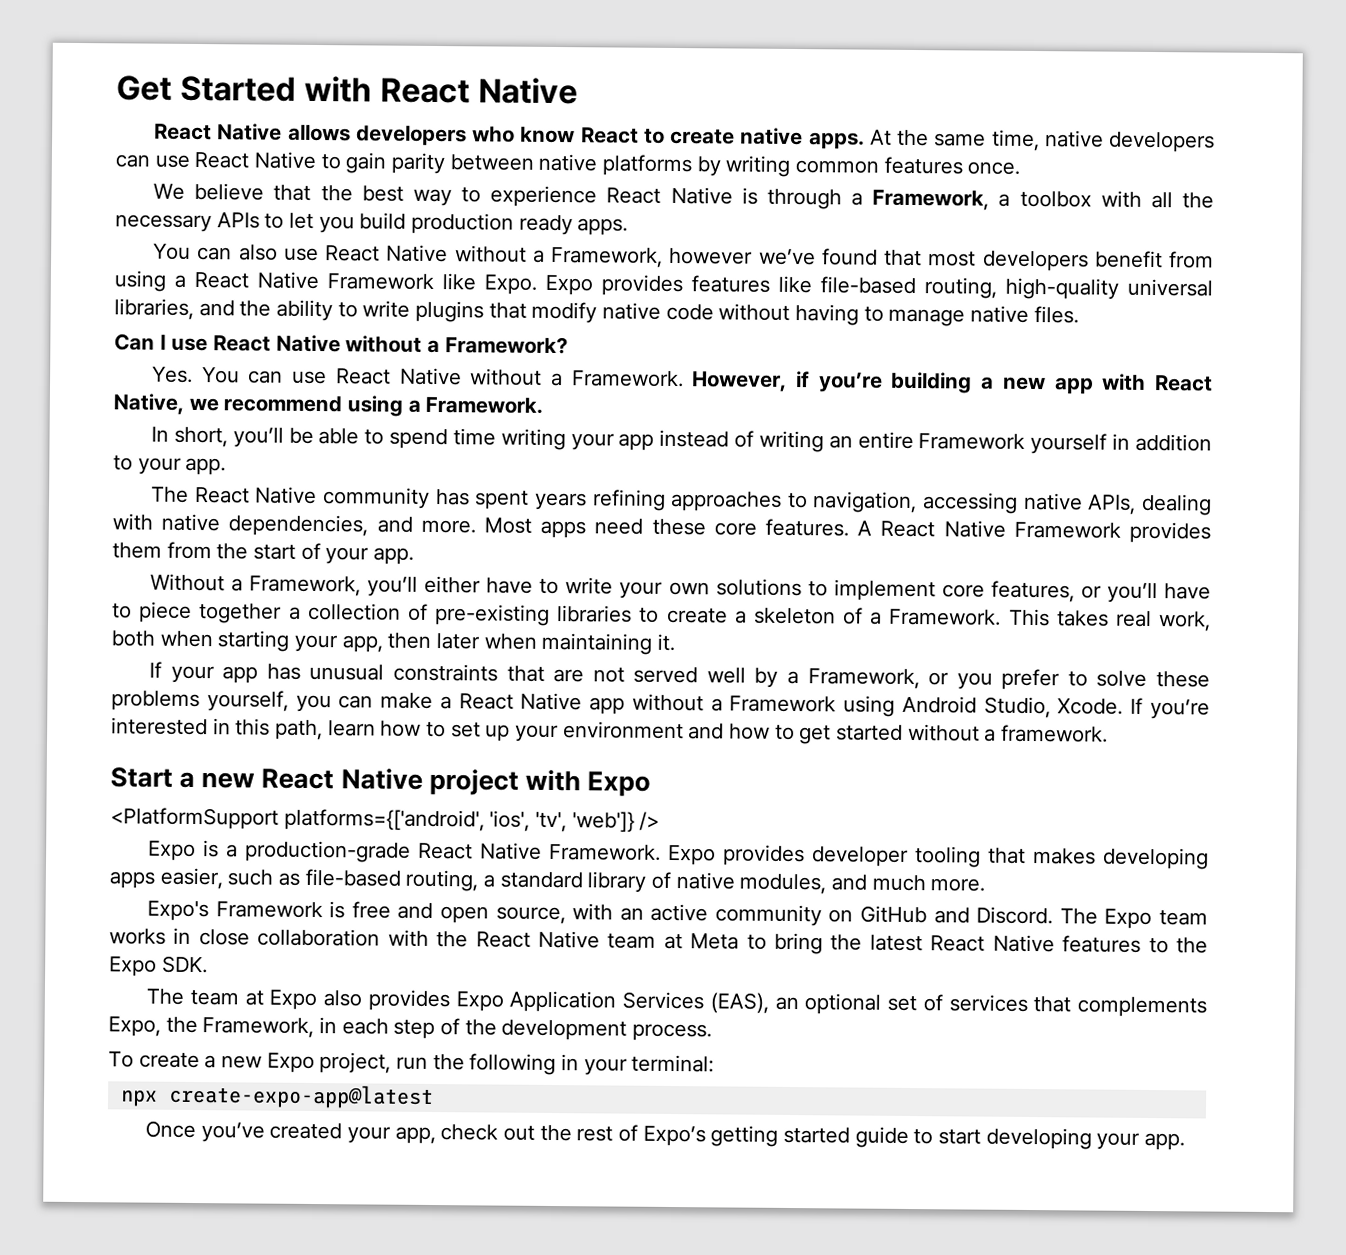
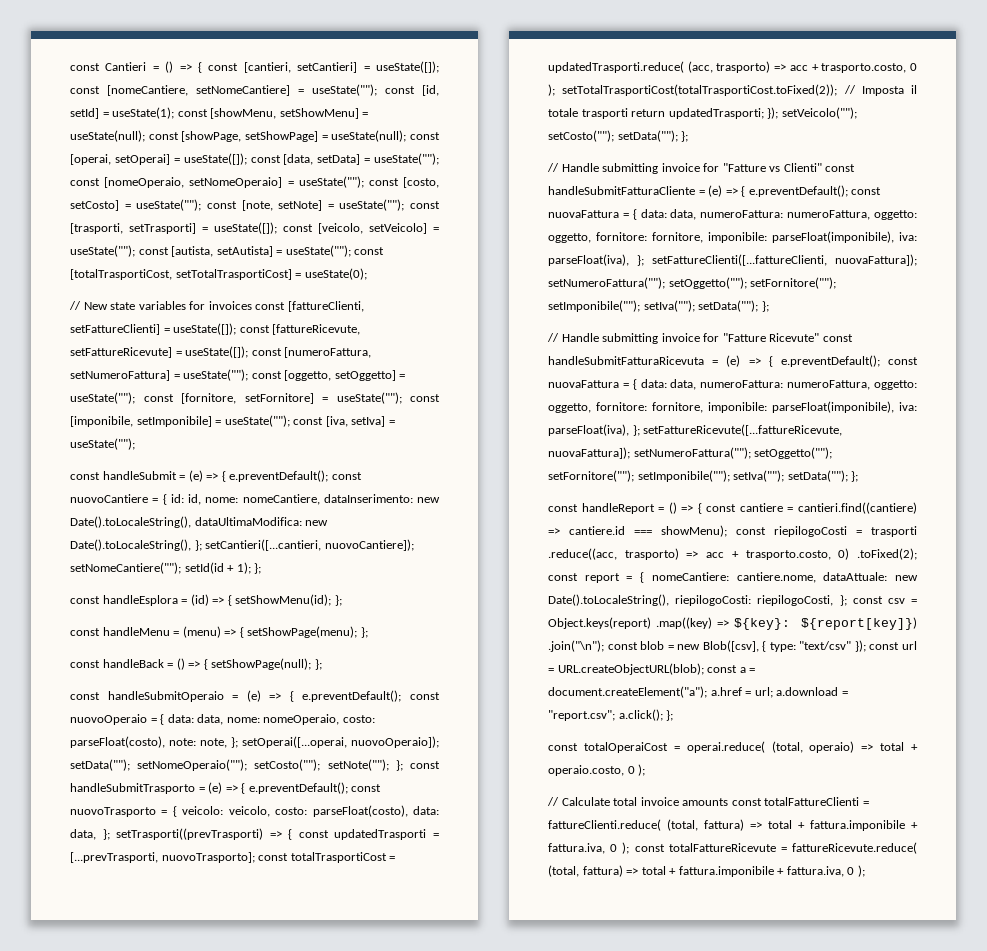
- Get Started with React Native
- React Native allows developers who know React to create native apps. At the same time, native developers can use React Native to gain parity between native platforms by writing common features once.
- We believe that the best way to experience React Native is through a Framework, a toolbox with all the necessary APIs to let you build production ready apps.
- You can also use React Native without a Framework, however we’ve found that most developers benefit from using a React Native Framework like Expo. Expo provides features like file-based routing, high-quality universal libraries, and the ability to write plugins that modify native code without having to manage native files.
- Can I use React Native without a Framework?
- Yes. You can use React Native without a Framework. However, if you’re building a new app with React Native, we recommend using a Framework.
- In short, you’ll be able to spend time writing your app instead of writing an entire Framework yourself in addition to your app.
- The React Native community has spent years refining approaches to navigation, accessing native APIs, dealing with native dependencies, and more. Most apps need these core features. A React Native Framework provides them from the start of your app.
- Without a Framework, you’ll either have to write your own solutions to implement core features, or you’ll have to piece together a collection of pre-existing libraries to create a skeleton of a Framework. This takes real work, both when starting your app, then later when maintaining it.
- If your app has unusual constraints that are not served well by a Framework, or you prefer to solve these problems yourself, you can make a React Native app without a Framework using Android Studio, Xcode. If you’re interested in this path, learn how to set up your environment and how to get started without a framework.
- Start a new React Native project with Expo
- <PlatformSupport platforms={['android', 'ios', 'tv', 'web']} />
- Expo is a production-grade React Native Framework. Expo provides developer tooling that makes developing apps easier, such as file-based routing, a standard library of native modules, and much more.
- Expo's Framework is free and open source, with an active community on GitHub and Discord. The Expo team works in close collaboration with the React Native team at Meta to bring the latest React Native features to the Expo SDK.
- The team at Expo also provides Expo Application Services (EAS), an optional set of services that complements Expo, the Framework, in each step of the development process.
- To create a new Expo project, run the following in your terminal:
- npx create-expo-app@latest
- Once you’ve created your app, check out the rest of Expo’s getting started guide to start developing your app.
+ const Cantieri = () => { const [cantieri, setCantieri] = useState([]); const [nomeCantiere, setNomeCantiere] = useState(""); const [id, setId] = useState(1); const [showMenu, setShowMenu] = useState(null); const [showPage, setShowPage] = useState(null); const [operai, setOperai] = useState([]); const [data, setData] = useState(""); const [nomeOperaio, setNomeOperaio] = useState(""); const [costo, setCosto] = useState(""); const [note, setNote] = useState(""); const [trasporti, setTrasporti] = useState([]); const [veicolo, setVeicolo] = useState(""); const [autista, setAutista] = useState(""); const [totalTrasportiCost, setTotalTrasportiCost] = useState(0);
+ // New state variables for invoices const [fattureClienti, setFattureClienti] = useState([]); const [fattureRicevute, setFattureRicevute] = useState([]); const [numeroFattura, setNumeroFattura] = useState(""); const [oggetto, setOggetto] = useState(""); const [fornitore, setFornitore] = useState(""); const [imponibile, setImponibile] = useState(""); const [iva, setIva] = useState("");
+ const handleSubmit = (e) => { e.preventDefault(); const nuovoCantiere = { id: id, nome: nomeCantiere, dataInserimento: new Date().toLocaleString(), dataUltimaModifica: new Date().toLocaleString(), }; setCantieri([...cantieri, nuovoCantiere]); setNomeCantiere(""); setId(id + 1); };
+ const handleEsplora = (id) => { setShowMenu(id); };
+ const handleMenu = (menu) => { setShowPage(menu); };
+ const handleBack = () => { setShowPage(null); };
+ const handleSubmitOperaio = (e) => { e.preventDefault(); const nuovoOperaio = { data: data, nome: nomeOperaio, costo: parseFloat(costo), note: note, }; setOperai([...operai, nuovoOperaio]); setData(""); setNomeOperaio(""); setCosto(""); setNote(""); }; const handleSubmitTrasporto = (e) => { e.preventDefault(); const nuovoTrasporto = { veicolo: veicolo, costo: parseFloat(costo), data: data, }; setTrasporti((prevTrasporti) => { const updatedTrasporti = [...prevTrasporti, nuovoTrasporto]; const totalTrasportiCost = updatedTrasporti.reduce( (acc, trasporto) => acc + trasporto.costo, 0 ); setTotalTrasportiCost(totalTrasportiCost.toFixed(2)); // Imposta il totale trasporti return updatedTrasporti; }); setVeicolo(""); setCosto(""); setData(""); };
+ // Handle submitting invoice for "Fatture vs Clienti" const handleSubmitFatturaCliente = (e) => { e.preventDefault(); const nuovaFattura = { data: data, numeroFattura: numeroFattura, oggetto: oggetto, fornitore: fornitore, imponibile: parseFloat(imponibile), iva: parseFloat(iva), }; setFattureClienti([...fattureClienti, nuovaFattura]); setNumeroFattura(""); setOggetto(""); setFornitore(""); setImponibile(""); setIva(""); setData(""); };
+ // Handle submitting invoice for "Fatture Ricevute" const handleSubmitFatturaRicevuta = (e) => { e.preventDefault(); const nuovaFattura = { data: data, numeroFattura: numeroFattura, oggetto: oggetto, fornitore: fornitore, imponibile: parseFloat(imponibile), iva: parseFloat(iva), }; setFattureRicevute([...fattureRicevute, nuovaFattura]); setNumeroFattura(""); setOggetto(""); setFornitore(""); setImponibile(""); setIva(""); setData(""); };
+ const handleReport = () => { const cantiere = cantieri.find((cantiere) => cantiere.id === showMenu); const riepilogoCosti = trasporti .reduce((acc, trasporto) => acc + trasporto.costo, 0) .toFixed(2); const report = { nomeCantiere: cantiere.nome, dataAttuale: new Date().toLocaleString(), riepilogoCosti: riepilogoCosti, }; const csv = Object.keys(report) .map((key) => ${key}: ${report[key]}) .join("\n"); const blob = new Blob([csv], { type: "text/csv" }); const url = URL.createObjectURL(blob); const a = document.createElement("a"); a.href = url; a.download = "report.csv"; a.click(); };
+ const totalOperaiCost = operai.reduce( (total, operaio) => total + operaio.costo, 0 );
+ // Calculate total invoice amounts const totalFattureClienti = fattureClienti.reduce( (total, fattura) => total + fattura.imponibile + fattura.iva, 0 ); const totalFattureRicevute = fattureRicevute.reduce( (total, fattura) => total + fattura.imponibile + fattura.iva, 0 );

